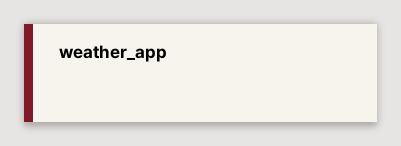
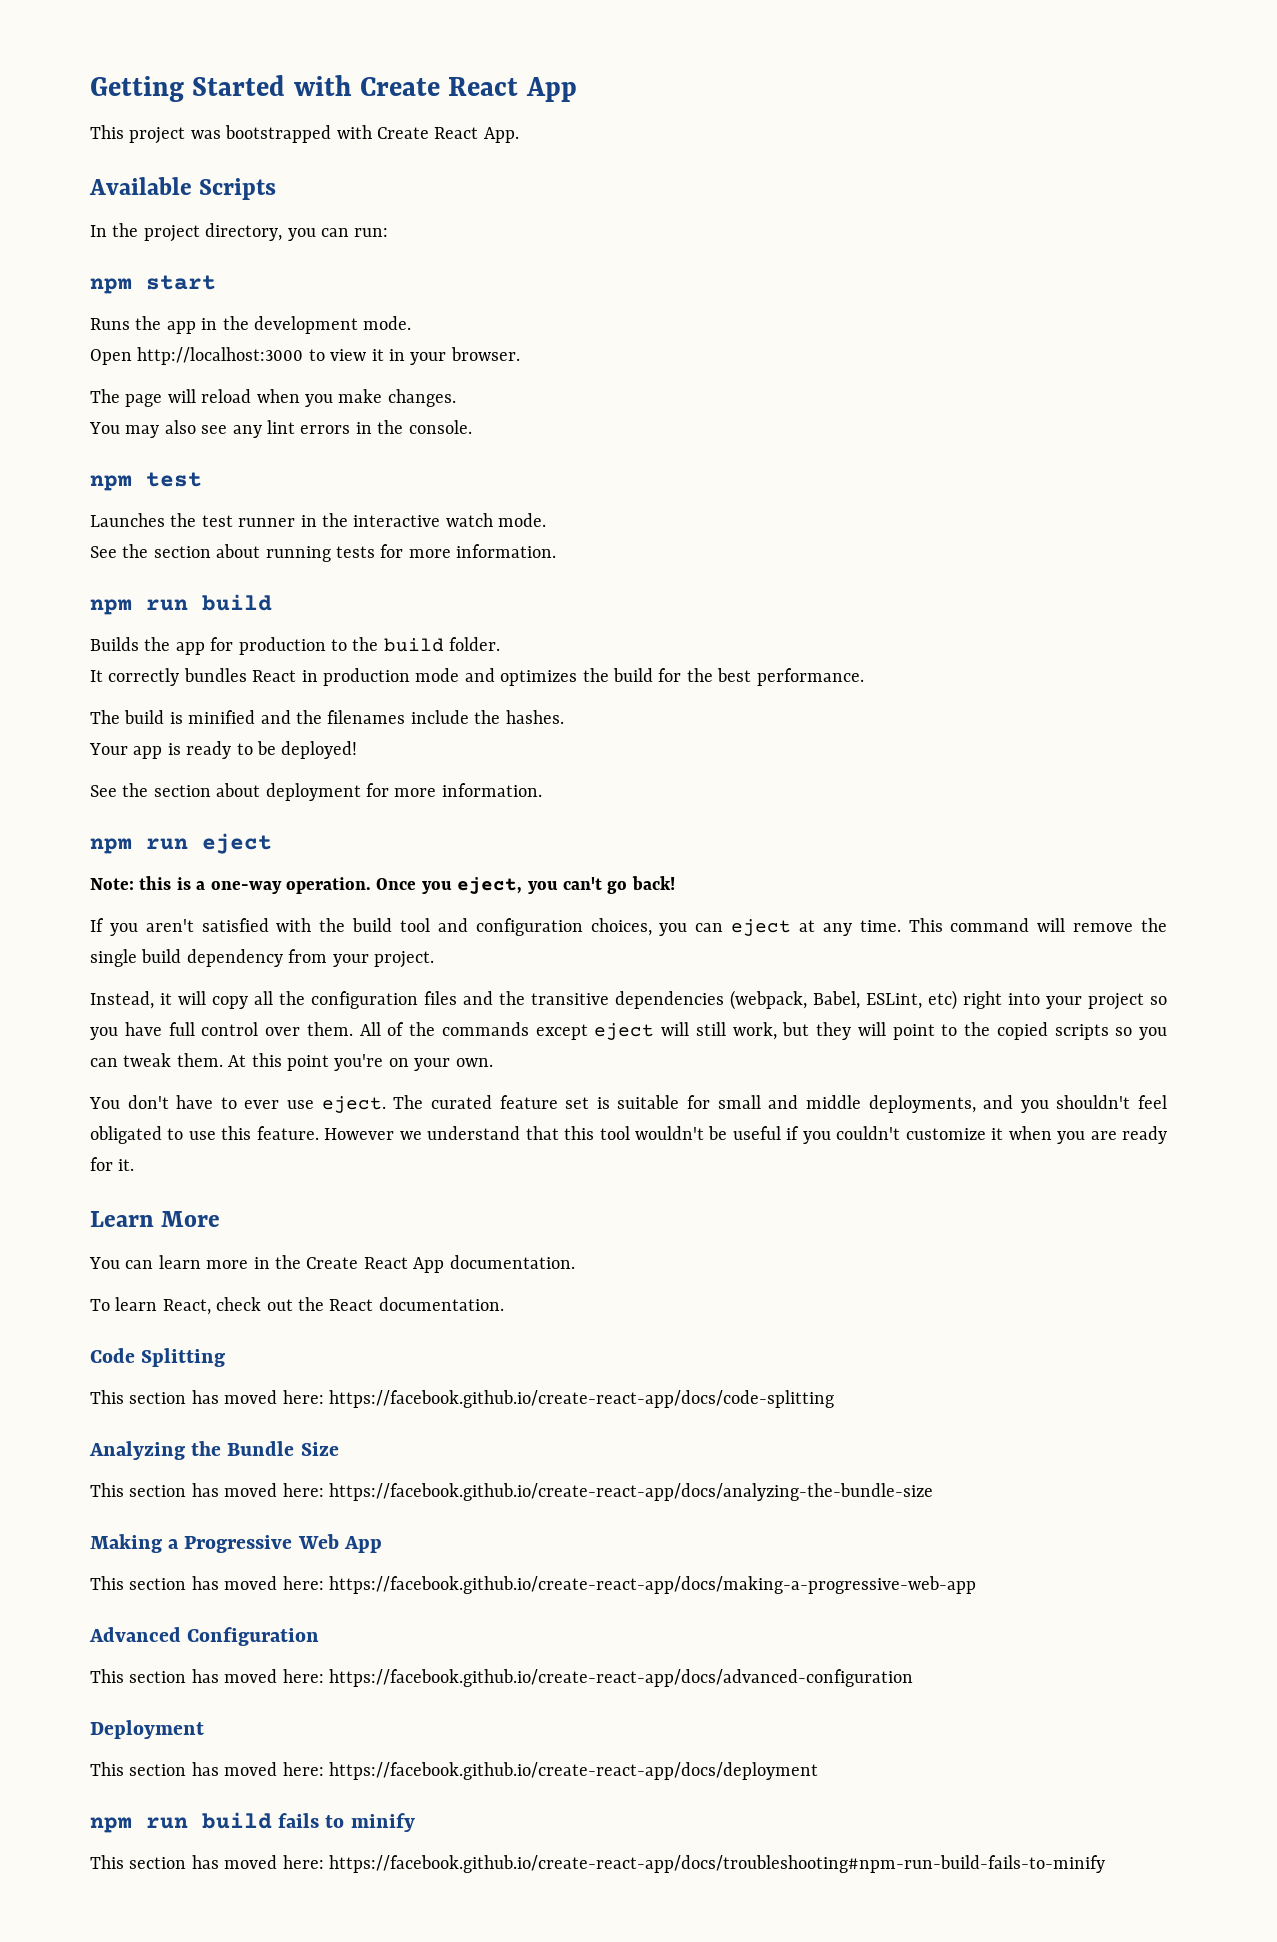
- weather_app
+ Getting Started with Create React App
+ This project was bootstrapped with Create React App.
+ Available Scripts
+ In the project directory, you can run:
+ npm start
+ Runs the app in the development mode.
+ Open http://localhost:3000 to view it in your browser.
+ The page will reload when you make changes.
+ You may also see any lint errors in the console.
+ npm test
+ Launches the test runner in the interactive watch mode.
+ See the section about running tests for more information.
+ npm run build
+ Builds the app for production to the build folder.
+ It correctly bundles React in production mode and optimizes the build for the best performance.
+ The build is minified and the filenames include the hashes.
+ Your app is ready to be deployed!
+ See the section about deployment for more information.
+ npm run eject
+ Note: this is a one-way operation. Once you eject, you can't go back!
+ If you aren't satisfied with the build tool and configuration choices, you can eject at any time. This command will remove the single build dependency from your project.
+ Instead, it will copy all the configuration files and the transitive dependencies (webpack, Babel, ESLint, etc) right into your project so you have full control over them. All of the commands except eject will still work, but they will point to the copied scripts so you can tweak them. At this point you're on your own.
+ You don't have to ever use eject. The curated feature set is suitable for small and middle deployments, and you shouldn't feel obligated to use this feature. However we understand that this tool wouldn't be useful if you couldn't customize it when you are ready for it.
+ Learn More
+ You can learn more in the Create React App documentation.
+ To learn React, check out the React documentation.
+ Code Splitting
+ This section has moved here: https://facebook.github.io/create-react-app/docs/code-splitting
+ Analyzing the Bundle Size
+ This section has moved here: https://facebook.github.io/create-react-app/docs/analyzing-the-bundle-size
+ Making a Progressive Web App
+ This section has moved here: https://facebook.github.io/create-react-app/docs/making-a-progressive-web-app
+ Advanced Configuration
+ This section has moved here: https://facebook.github.io/create-react-app/docs/advanced-configuration
+ Deployment
+ This section has moved here: https://facebook.github.io/create-react-app/docs/deployment
+ npm run build fails to minify
+ This section has moved here: https://facebook.github.io/create-react-app/docs/troubleshooting#npm-run-build-fails-to-minify

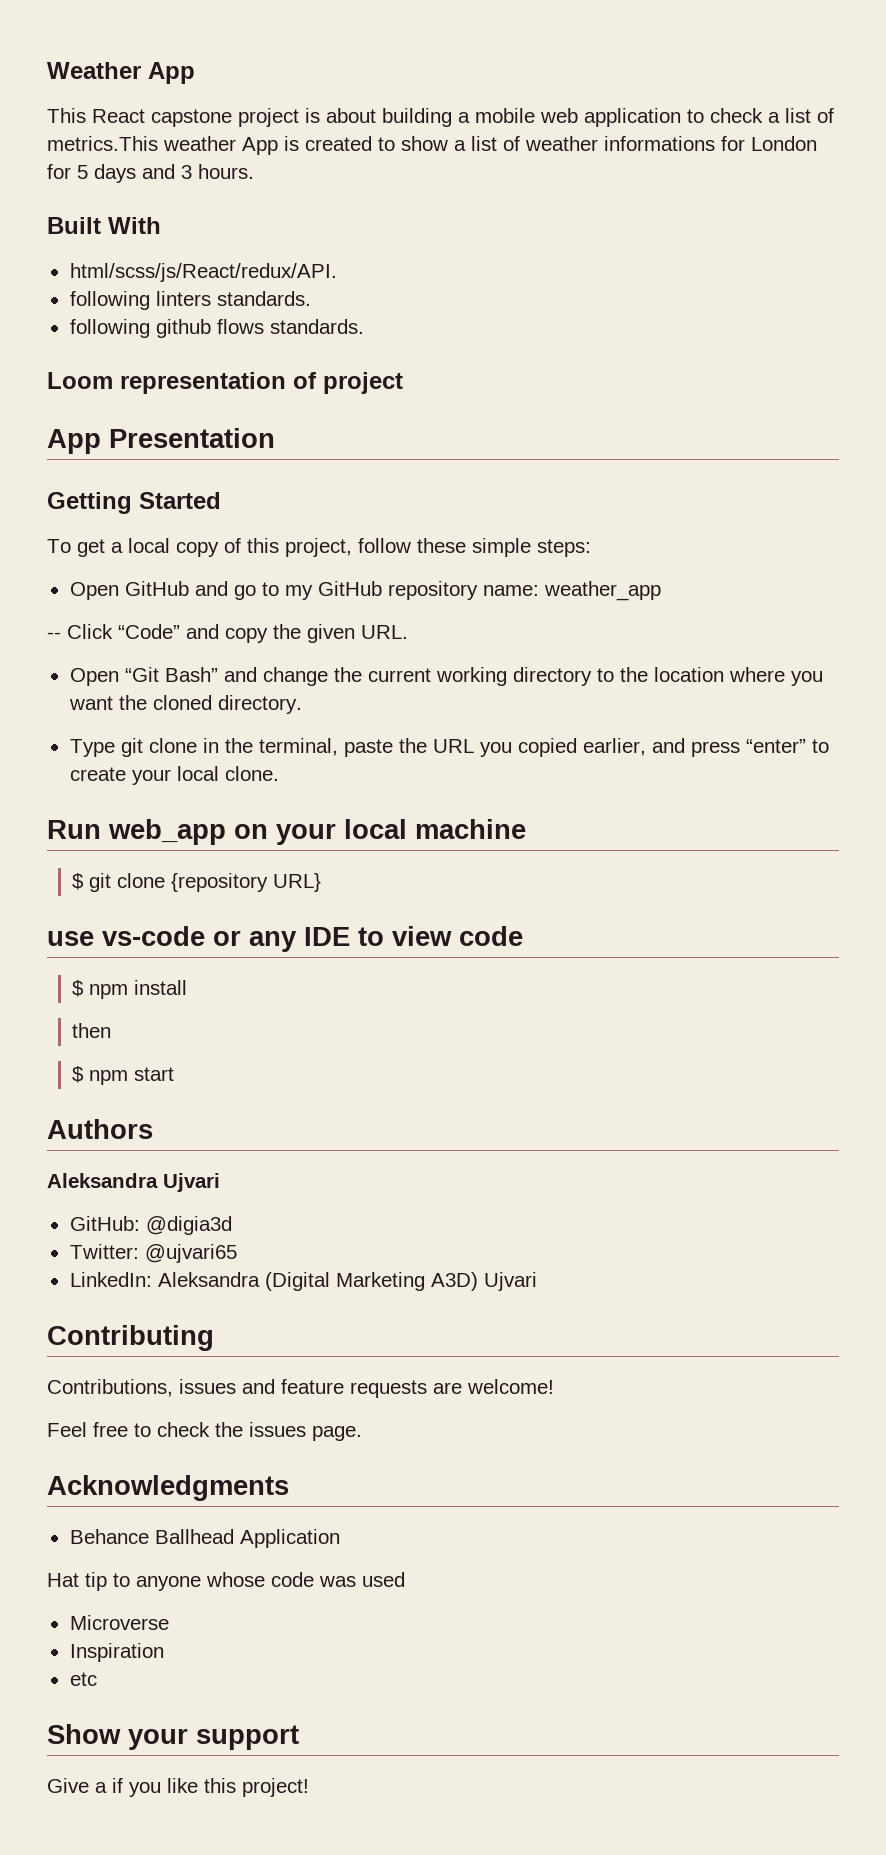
- Getting Started with Create React App
- This project was bootstrapped with Create React App.
- Available Scripts
- In the project directory, you can run:
- npm start
- Runs the app in the development mode.
- Open http://localhost:3000 to view it in your browser.
- The page will reload when you make changes.
- You may also see any lint errors in the console.
- npm test
- Launches the test runner in the interactive watch mode.
- See the section about running tests for more information.
- npm run build
- Builds the app for production to the build folder.
- It correctly bundles React in production mode and optimizes the build for the best performance.
- The build is minified and the filenames include the hashes.
- Your app is ready to be deployed!
- See the section about deployment for more information.
- npm run eject
- Note: this is a one-way operation. Once you eject, you can't go back!
- If you aren't satisfied with the build tool and configuration choices, you can eject at any time. This command will remove the single build dependency from your project.
- Instead, it will copy all the configuration files and the transitive dependencies (webpack, Babel, ESLint, etc) right into your project so you have full control over them. All of the commands except eject will still work, but they will point to the copied scripts so you can tweak them. At this point you're on your own.
- You don't have to ever use eject. The curated feature set is suitable for small and middle deployments, and you shouldn't feel obligated to use this feature. However we understand that this tool wouldn't be useful if you couldn't customize it when you are ready for it.
- Learn More
- You can learn more in the Create React App documentation.
- To learn React, check out the React documentation.
- Code Splitting
- This section has moved here: https://facebook.github.io/create-react-app/docs/code-splitting
- Analyzing the Bundle Size
- This section has moved here: https://facebook.github.io/create-react-app/docs/analyzing-the-bundle-size
- Making a Progressive Web App
- This section has moved here: https://facebook.github.io/create-react-app/docs/making-a-progressive-web-app
- Advanced Configuration
- This section has moved here: https://facebook.github.io/create-react-app/docs/advanced-configuration
- Deployment
- This section has moved here: https://facebook.github.io/create-react-app/docs/deployment
- npm run build fails to minify
- This section has moved here: https://facebook.github.io/create-react-app/docs/troubleshooting#npm-run-build-fails-to-minify
+ Weather App
+ This React capstone project is about building a mobile web application to check a list of metrics.This weather App is created to show a list of weather informations for London for 5 days and 3 hours.
+ Built With
+ html/scss/js/React/redux/API.
+ following linters standards.
+ following github flows standards.
+ Loom representation of project
+ App Presentation
+ Getting Started
+ To get a local copy of this project, follow these simple steps:
+ Open GitHub and go to my GitHub repository name: weather_app
+ -- Click “Code” and copy the given URL.
+ Open “Git Bash” and change the current working directory to the location where you want the cloned directory.
+ Type git clone in the terminal, paste the URL you copied earlier, and press “enter” to create your local clone.
+ Run web_app on your local machine
+ $ git clone {repository URL}
+ use vs-code or any IDE to view code
+ $ npm install
+ then
+ $ npm start
+ Authors
+ Aleksandra Ujvari
+ GitHub: @digia3d
+ Twitter: @ujvari65
+ LinkedIn: Aleksandra (Digital Marketing A3D) Ujvari
+ Contributing
+ Contributions, issues and feature requests are welcome!
+ Feel free to check the issues page.
+ Acknowledgments
+ Behance Ballhead Application
+ Hat tip to anyone whose code was used
+ Microverse
+ Inspiration
+ etc
+ Show your support
+ Give a if you like this project!

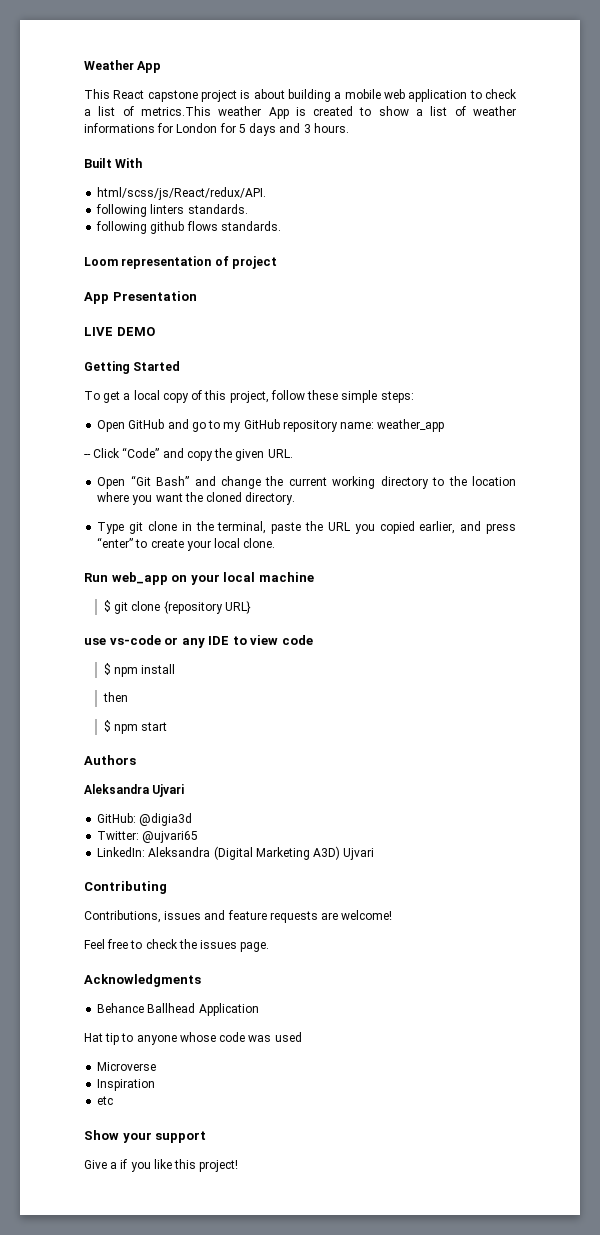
+ LIVE DEMO

